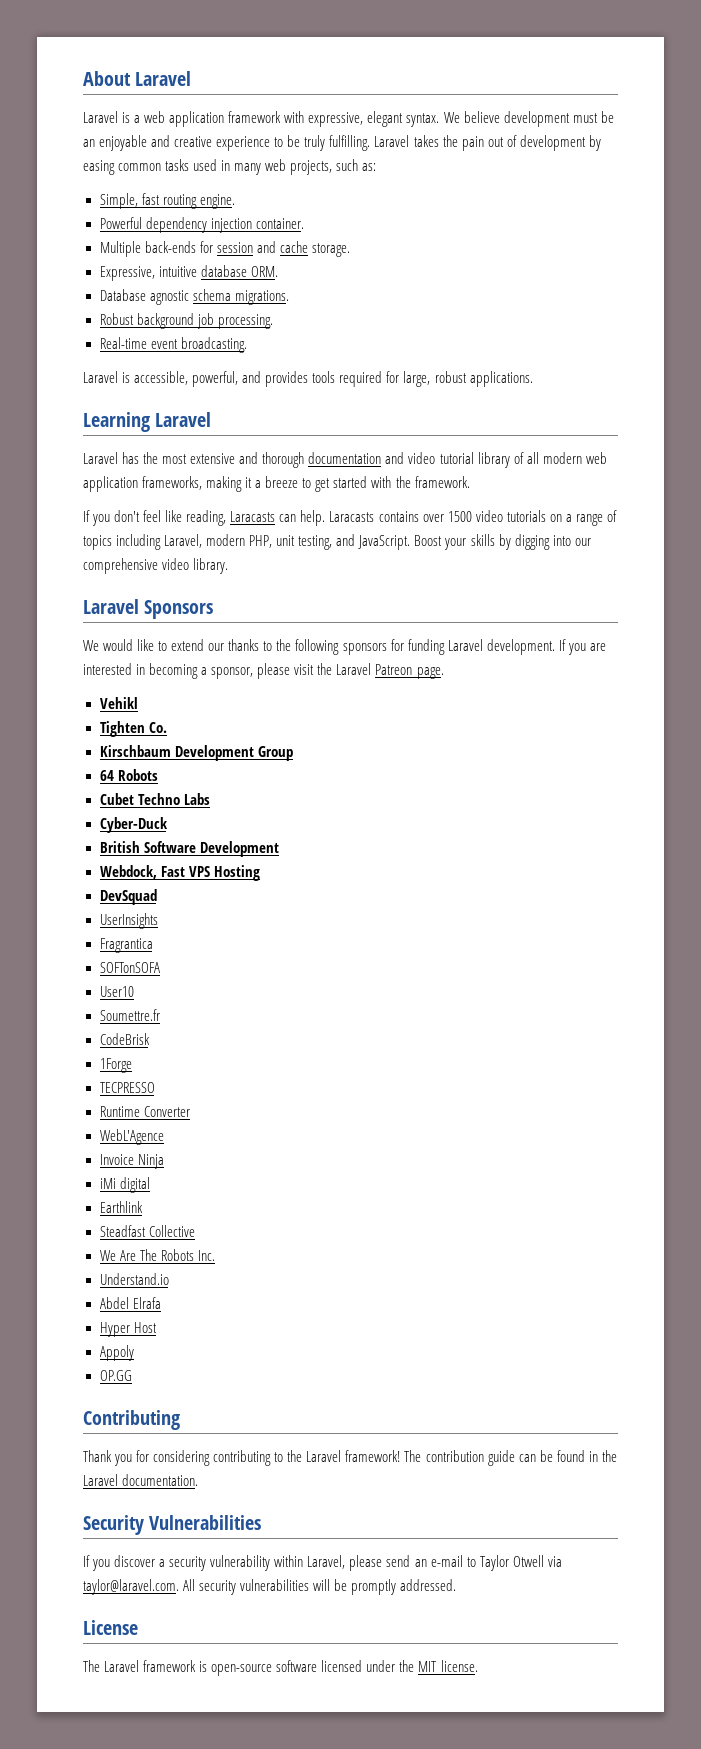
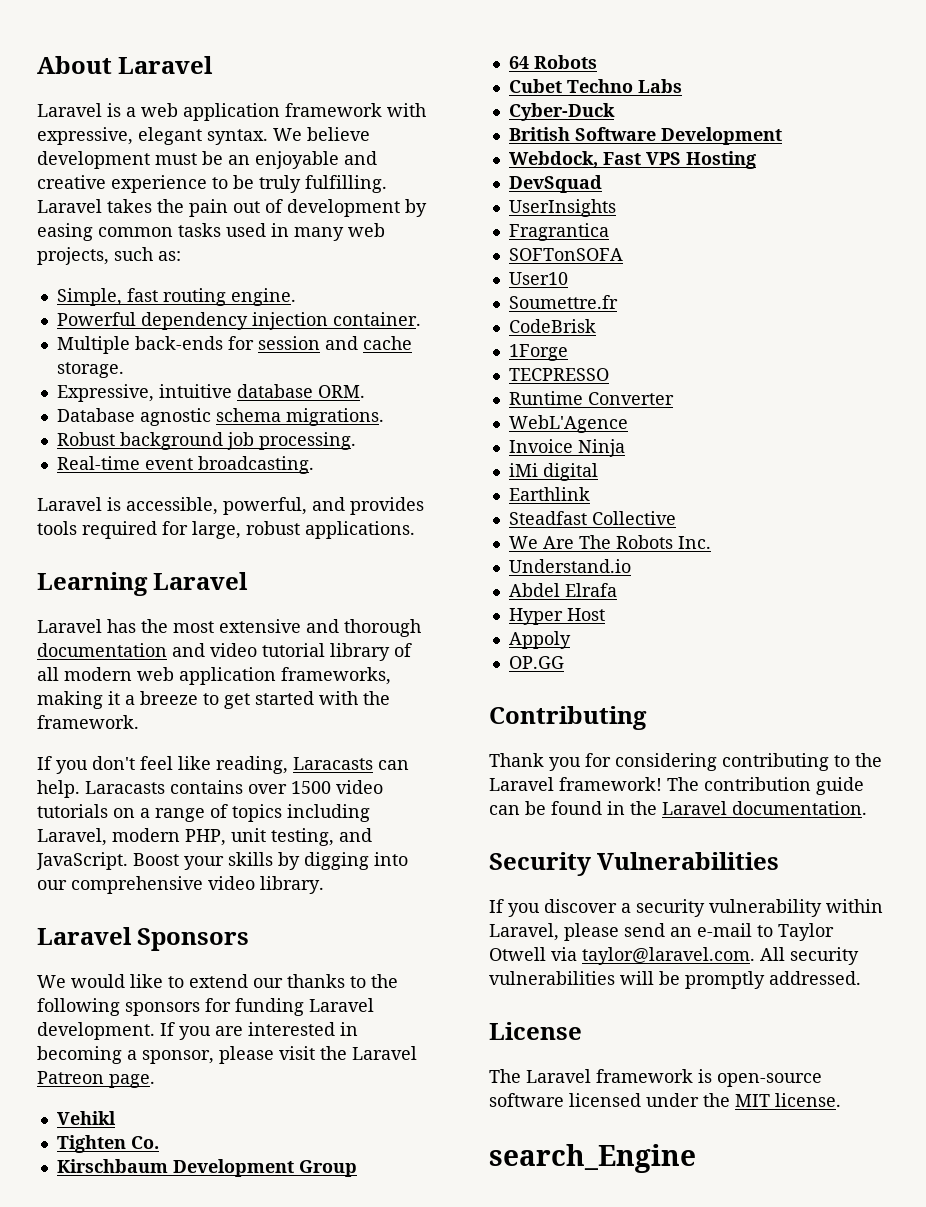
+ search_Engine

